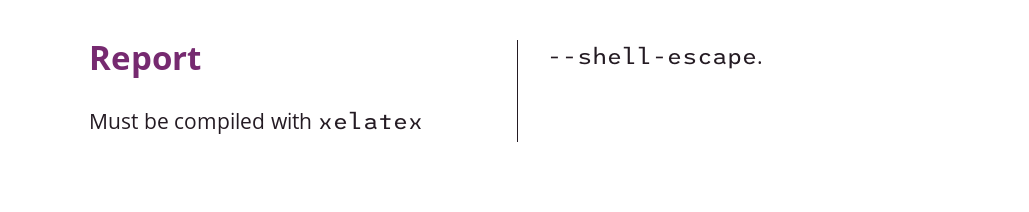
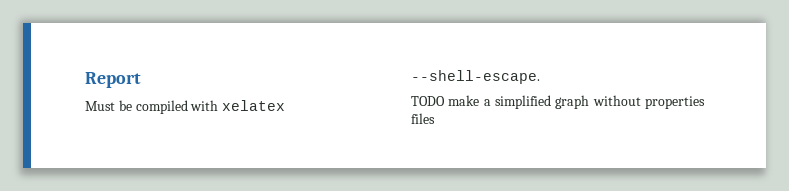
+ TODO make a simplified graph without properties files

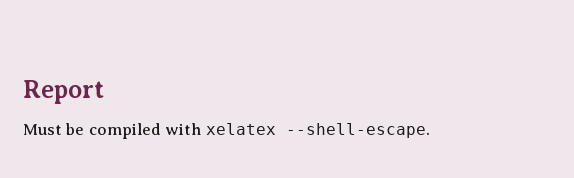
- TODO make a simplified graph without properties files

